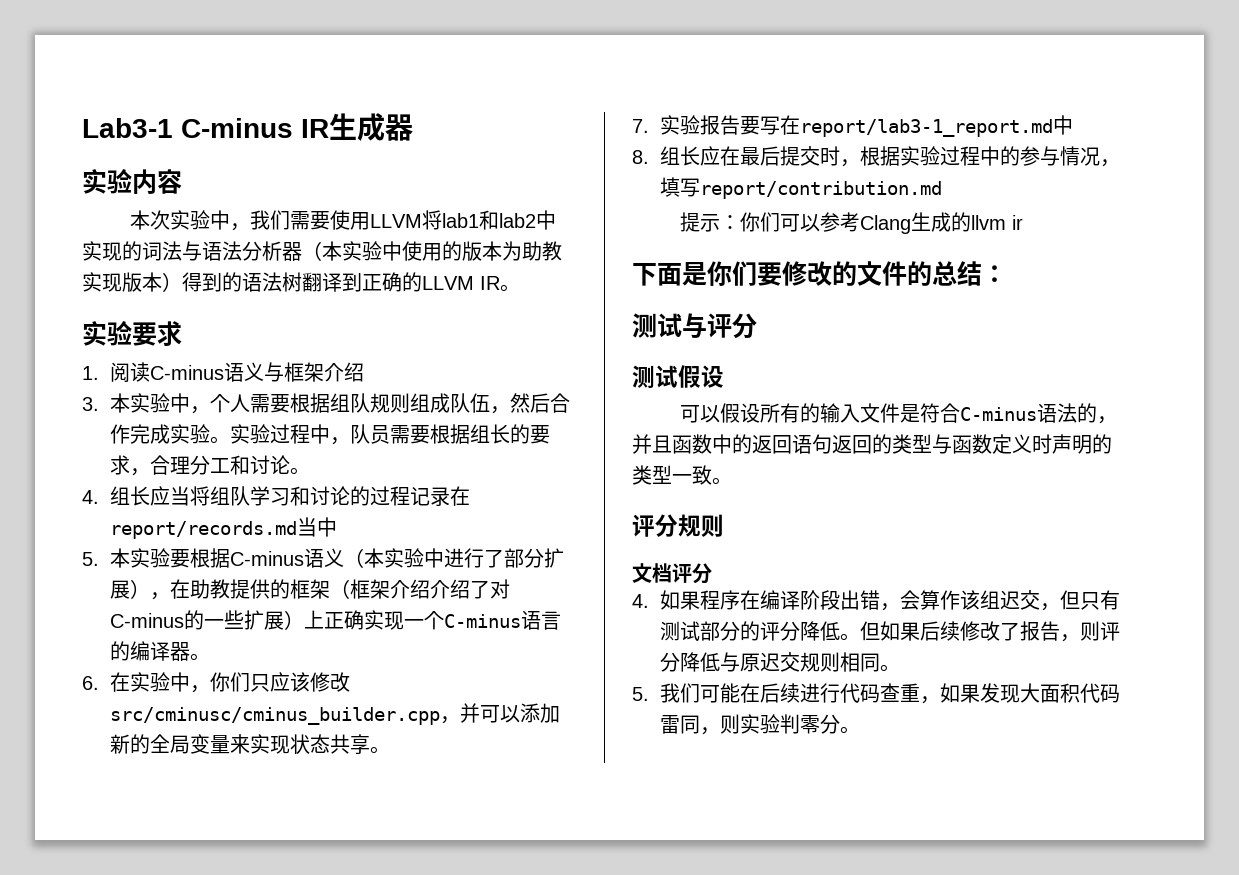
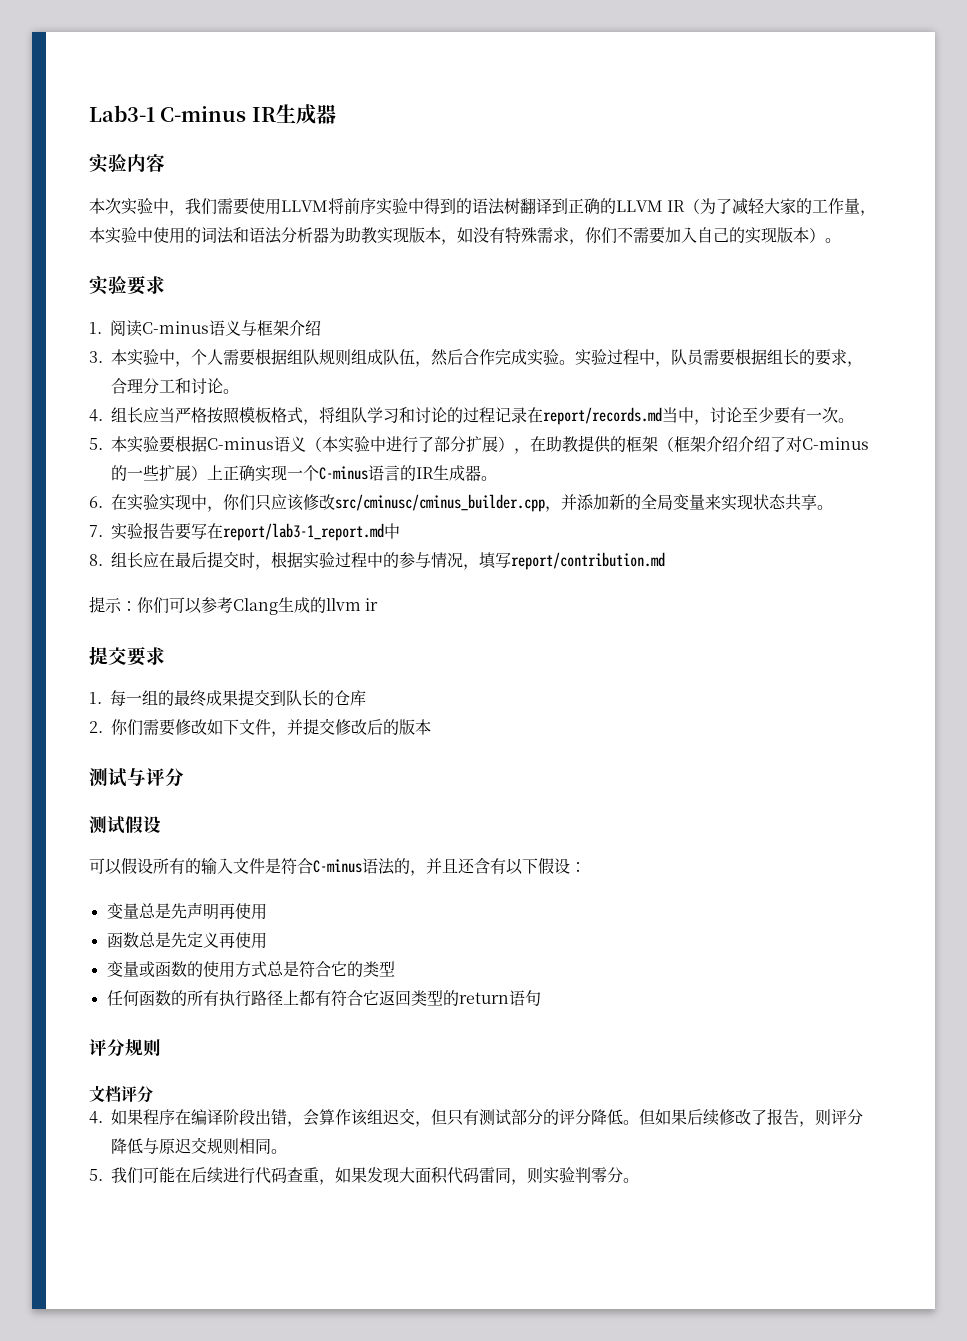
- 本次实验中，我们需要使用LLVM将lab1和lab2中实现的词法与语法分析器（本实验中使用的版本为助教实现版本）得到的语法树翻译到正确的LLVM IR。
+ 本次实验中，我们需要使用LLVM将前序实验中得到的语法树翻译到正确的LLVM IR（为了减轻大家的工作量，本实验中使用的词法和语法分析器为助教实现版本，如没有特殊需求，你们不需要加入自己的实现版本）。
- 4.组长应当将组队学习和讨论的过程记录在report/records.md当中
+ 4.组长应当严格按照模板格式，将组队学习和讨论的过程记录在report/records.md当中，讨论至少要有一次。
- 5.本实验要根据C-minus语义（本实验中进行了部分扩展），在助教提供的框架（框架介绍介绍了对C-minus的一些扩展）上正确实现一个C-minus语言的编译器。
+ 5.本实验要根据C-minus语义（本实验中进行了部分扩展），在助教提供的框架（框架介绍介绍了对C-minus的一些扩展）上正确实现一个C-minus语言的IR生成器。
- 6.在实验中，你们只应该修改src/cminusc/cminus_builder.cpp，并可以添加新的全局变量来实现状态共享。
+ 6.在实验实现中，你们只应该修改src/cminusc/cminus_builder.cpp，并添加新的全局变量来实现状态共享。
- 下面是你们要修改的文件的总结：
+ 提交要求
+ 1.每一组的最终成果提交到队长的仓库
+ 2.你们需要修改如下文件，并提交修改后的版本
- 可以假设所有的输入文件是符合C-minus语法的，并且函数中的返回语句返回的类型与函数定义时声明的类型一致。
+ 可以假设所有的输入文件是符合C-minus语法的，并且还含有以下假设：
+ 变量总是先声明再使用
+ 函数总是先定义再使用
+ 变量或函数的使用方式总是符合它的类型
+ 任何函数的所有执行路径上都有符合它返回类型的return语句

